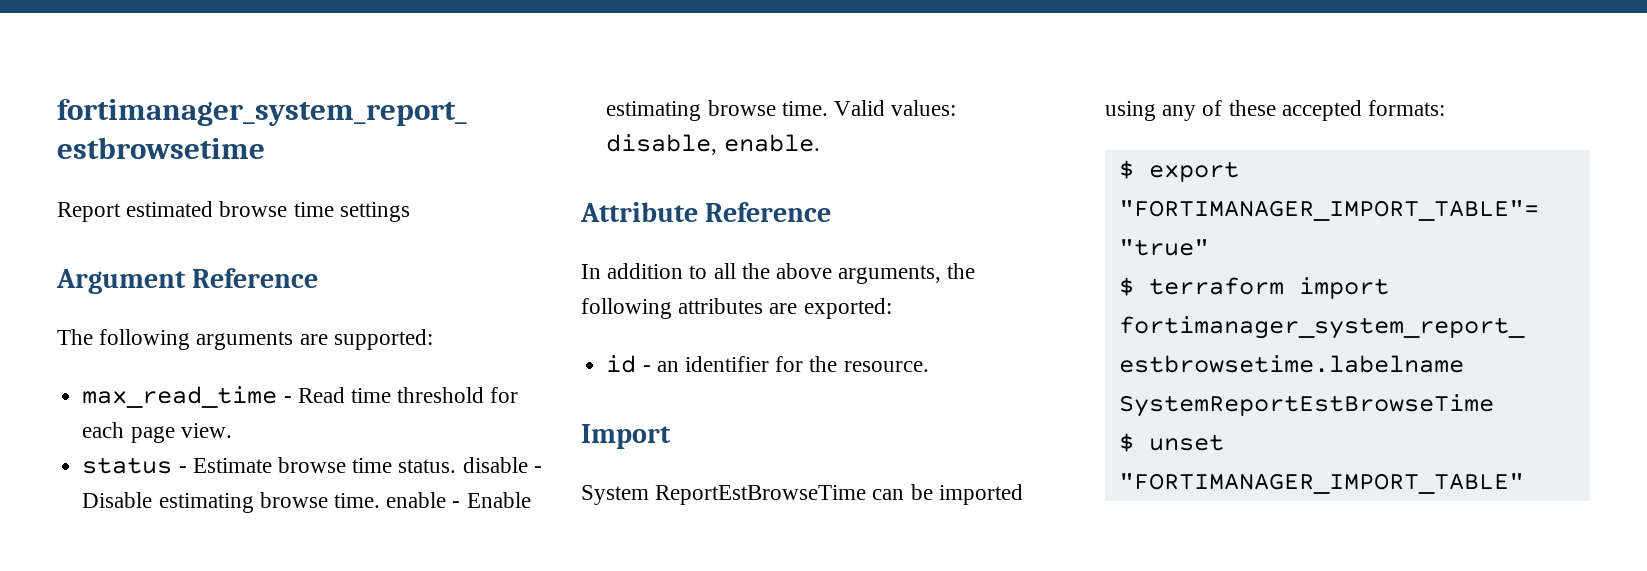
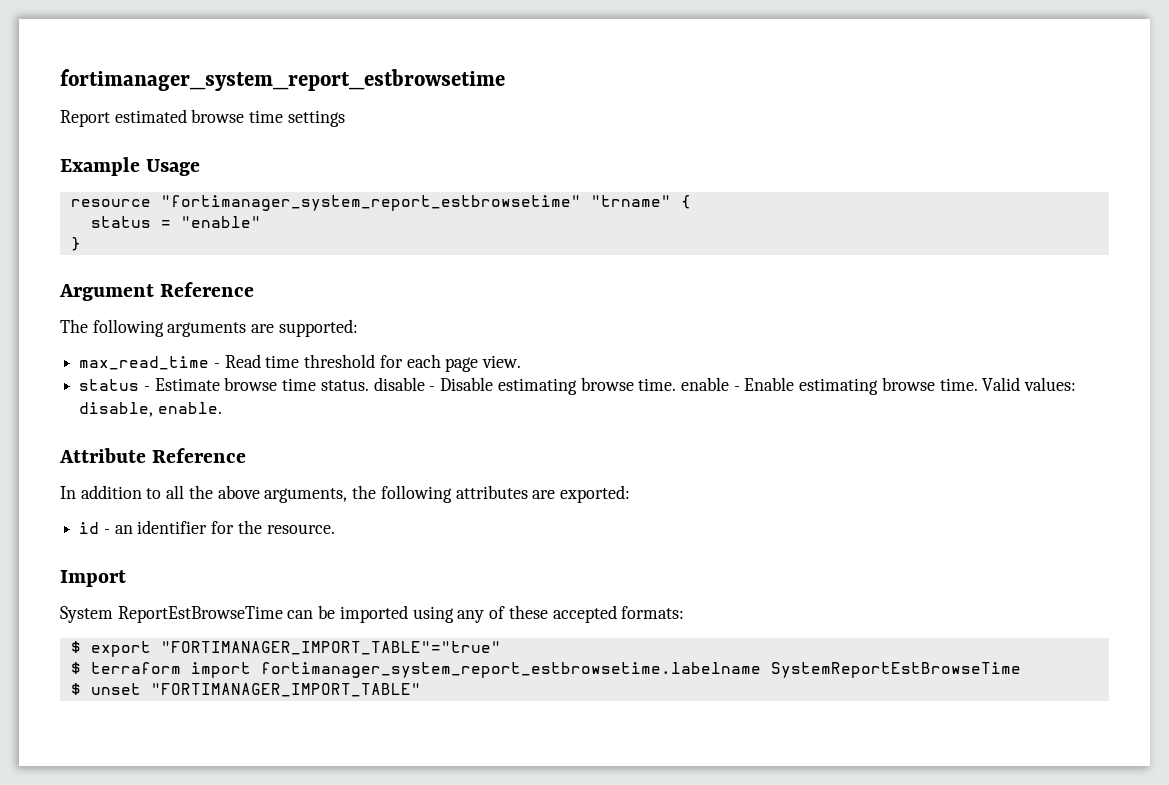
+ Example Usage
+ resource "fortimanager_system_report_estbrowsetime" "trname" {
+ status = "enable"
+ }

